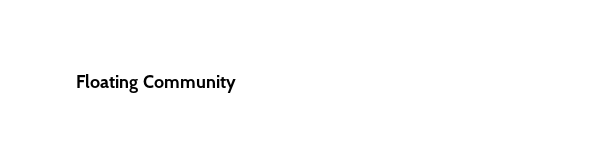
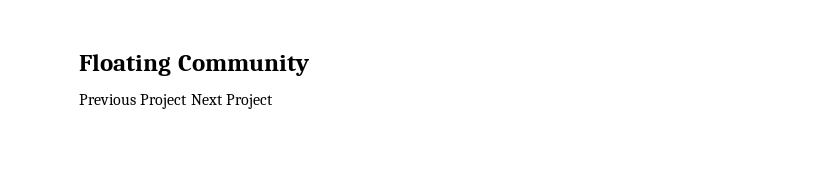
+ Previous Project Next Project

